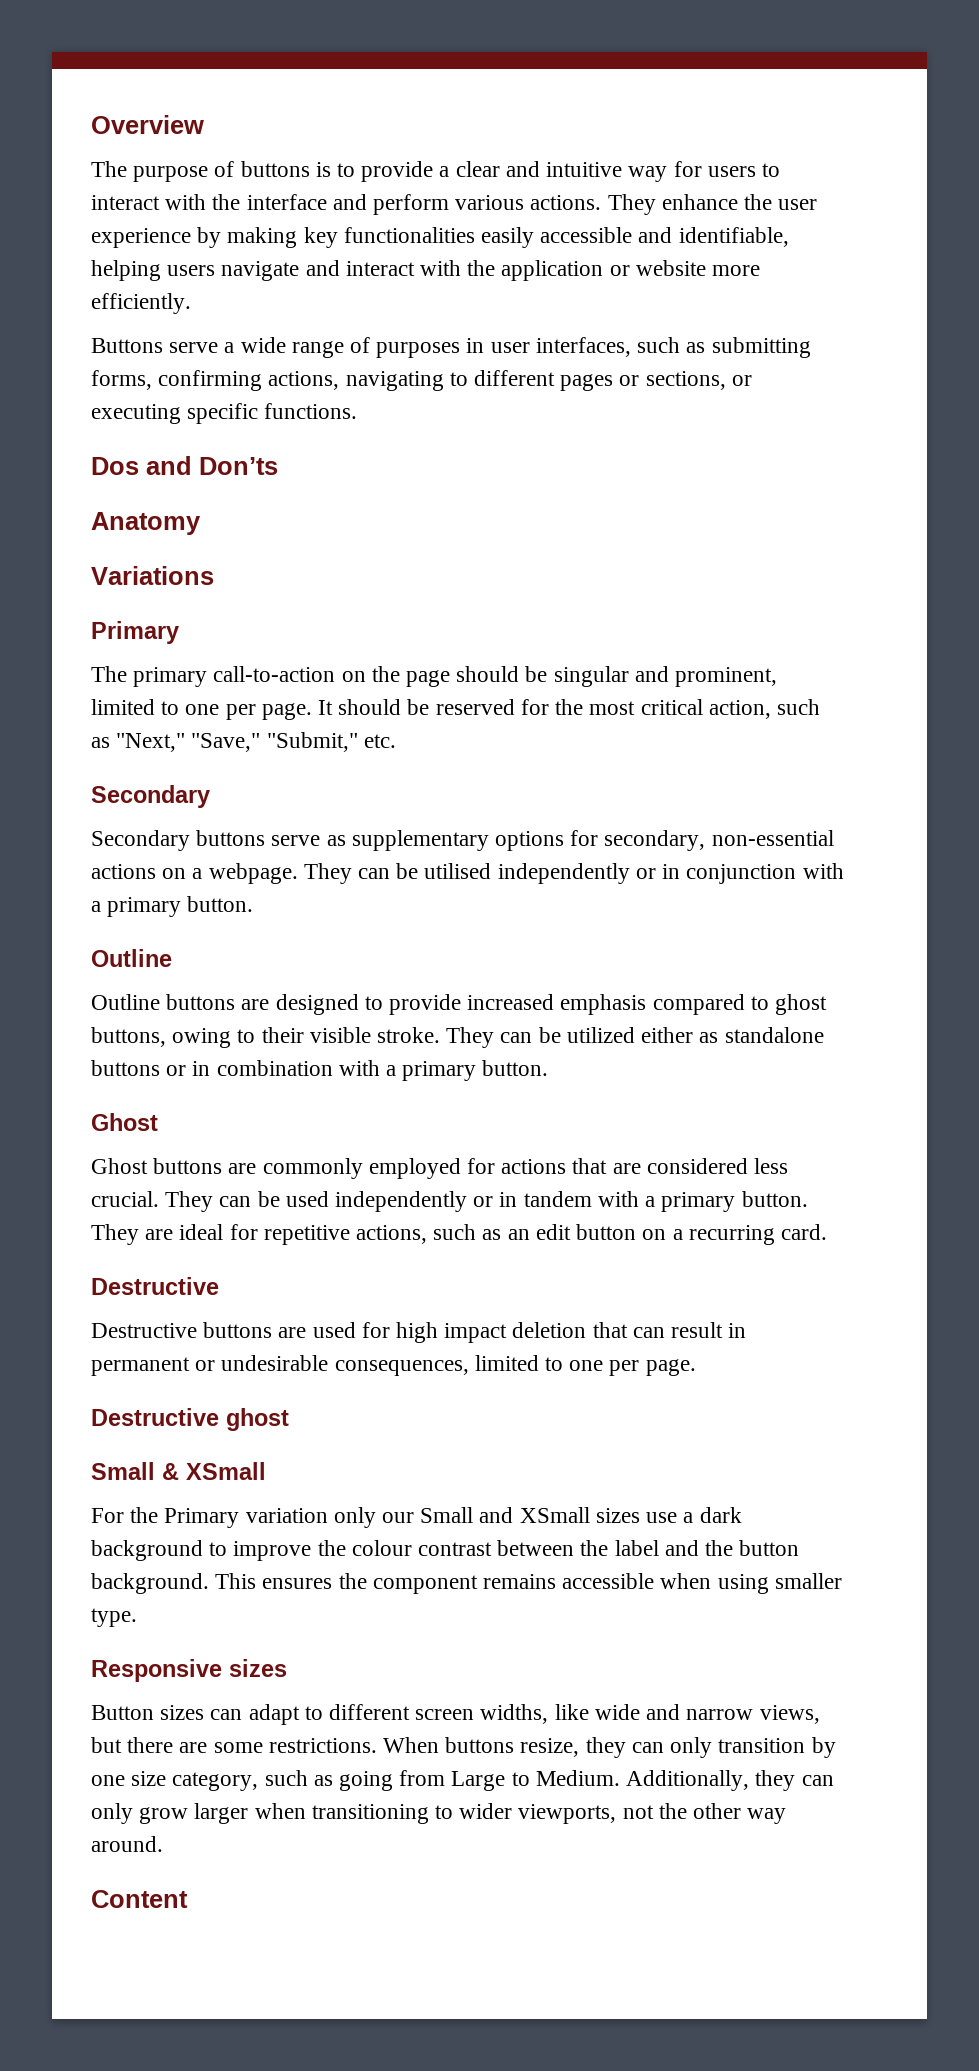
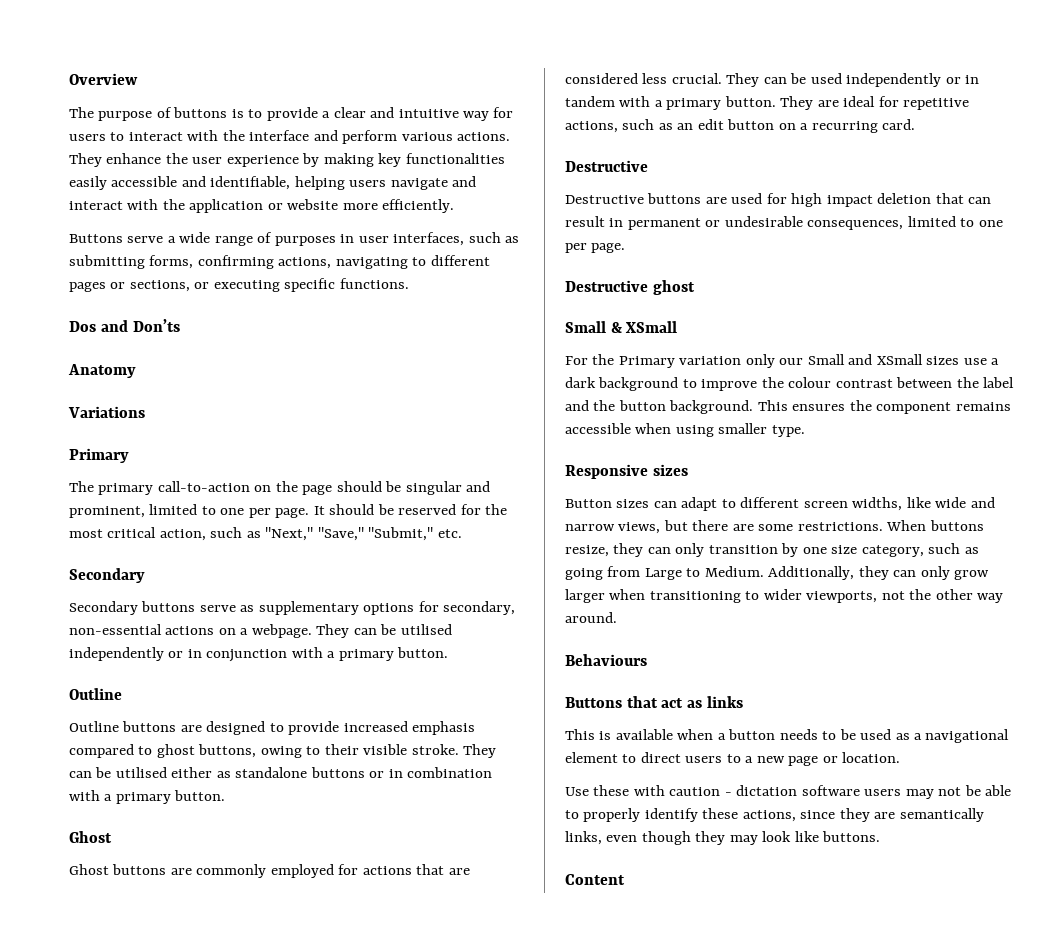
- They can be utilized either as standalone buttons or in combination with a primary button.
+ They can be utilised either as standalone buttons or in combination with a primary button.
+ Behaviours
+ Buttons that act as links
+ This is available when a button needs to be used as a navigational element to direct users to a new page or location.
+ Use these with caution - dictation software users may not be able to properly identify these actions, since they are semantically links, even though they may look like buttons.

